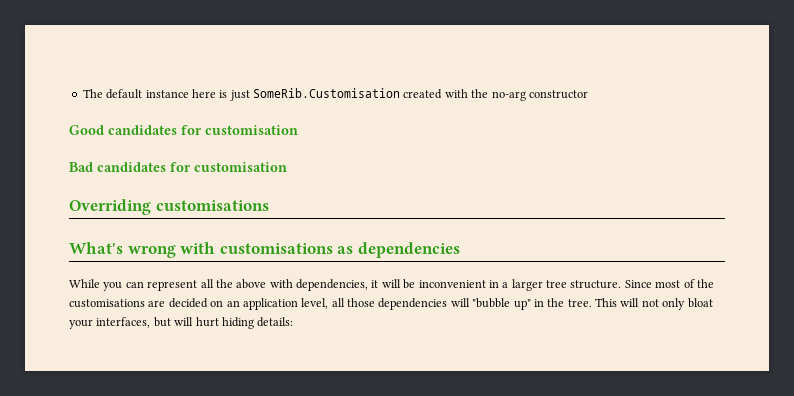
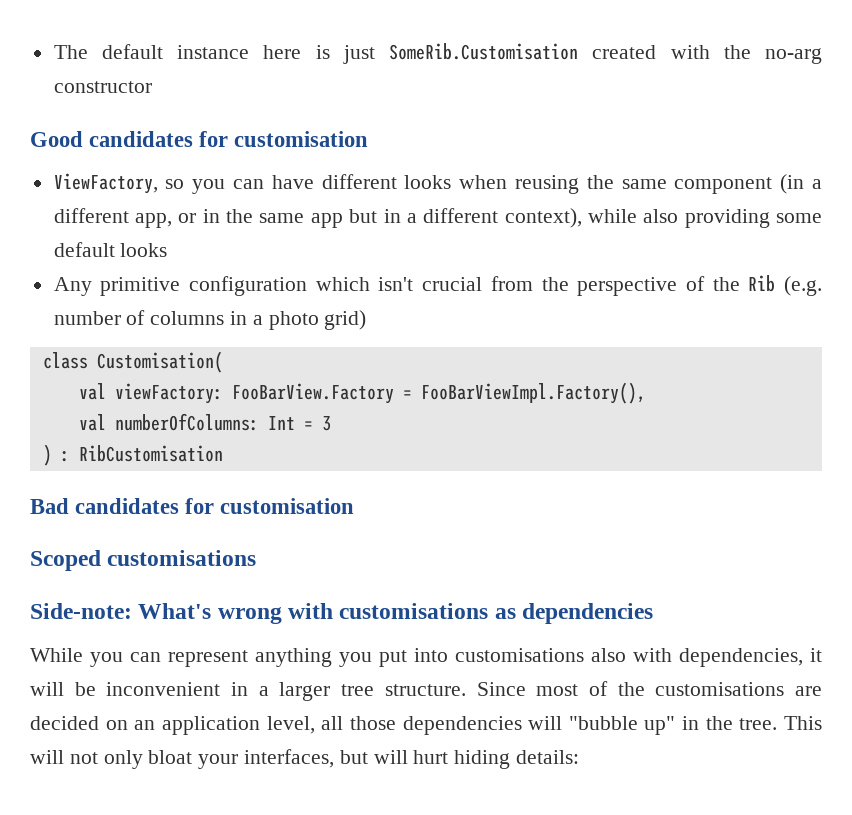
+ ViewFactory, so you can have different looks when reusing the same component (in a different app, or in the same app but in a different context), while also providing some default looks
+ Any primitive configuration which isn't crucial from the perspective of the Rib (e.g. number of columns in a photo grid)
+ class Customisation(
+ val viewFactory: FooBarView.Factory = FooBarViewImpl.Factory(),
+ val numberOfColumns: Int = 3
+ ) : RibCustomisation
- Overriding customisations
+ Scoped customisations
- What's wrong with customisations as dependencies
+ Side-note: What's wrong with customisations as dependencies
- While you can represent all the above with dependencies, it will be inconvenient in a larger tree structure.
+ While you can represent anything you put into customisations also with dependencies, it will be inconvenient in a larger tree structure.

